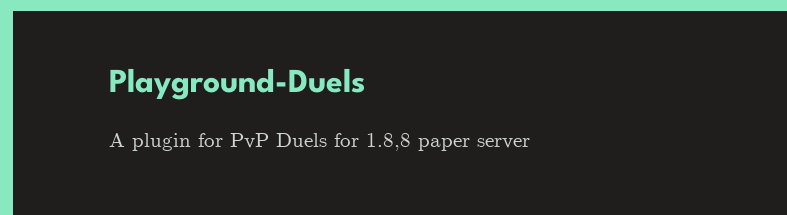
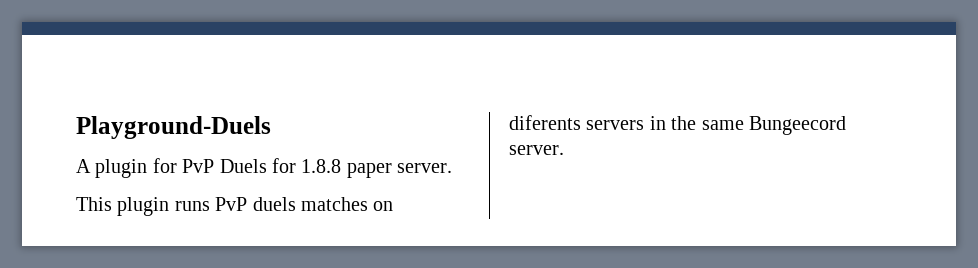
- A plugin for PvP Duels for 1.8,8 paper server
+ A plugin for PvP Duels for 1.8.8 paper server.
+ This plugin runs PvP duels matches on diferents servers in the same Bungeecord server.

